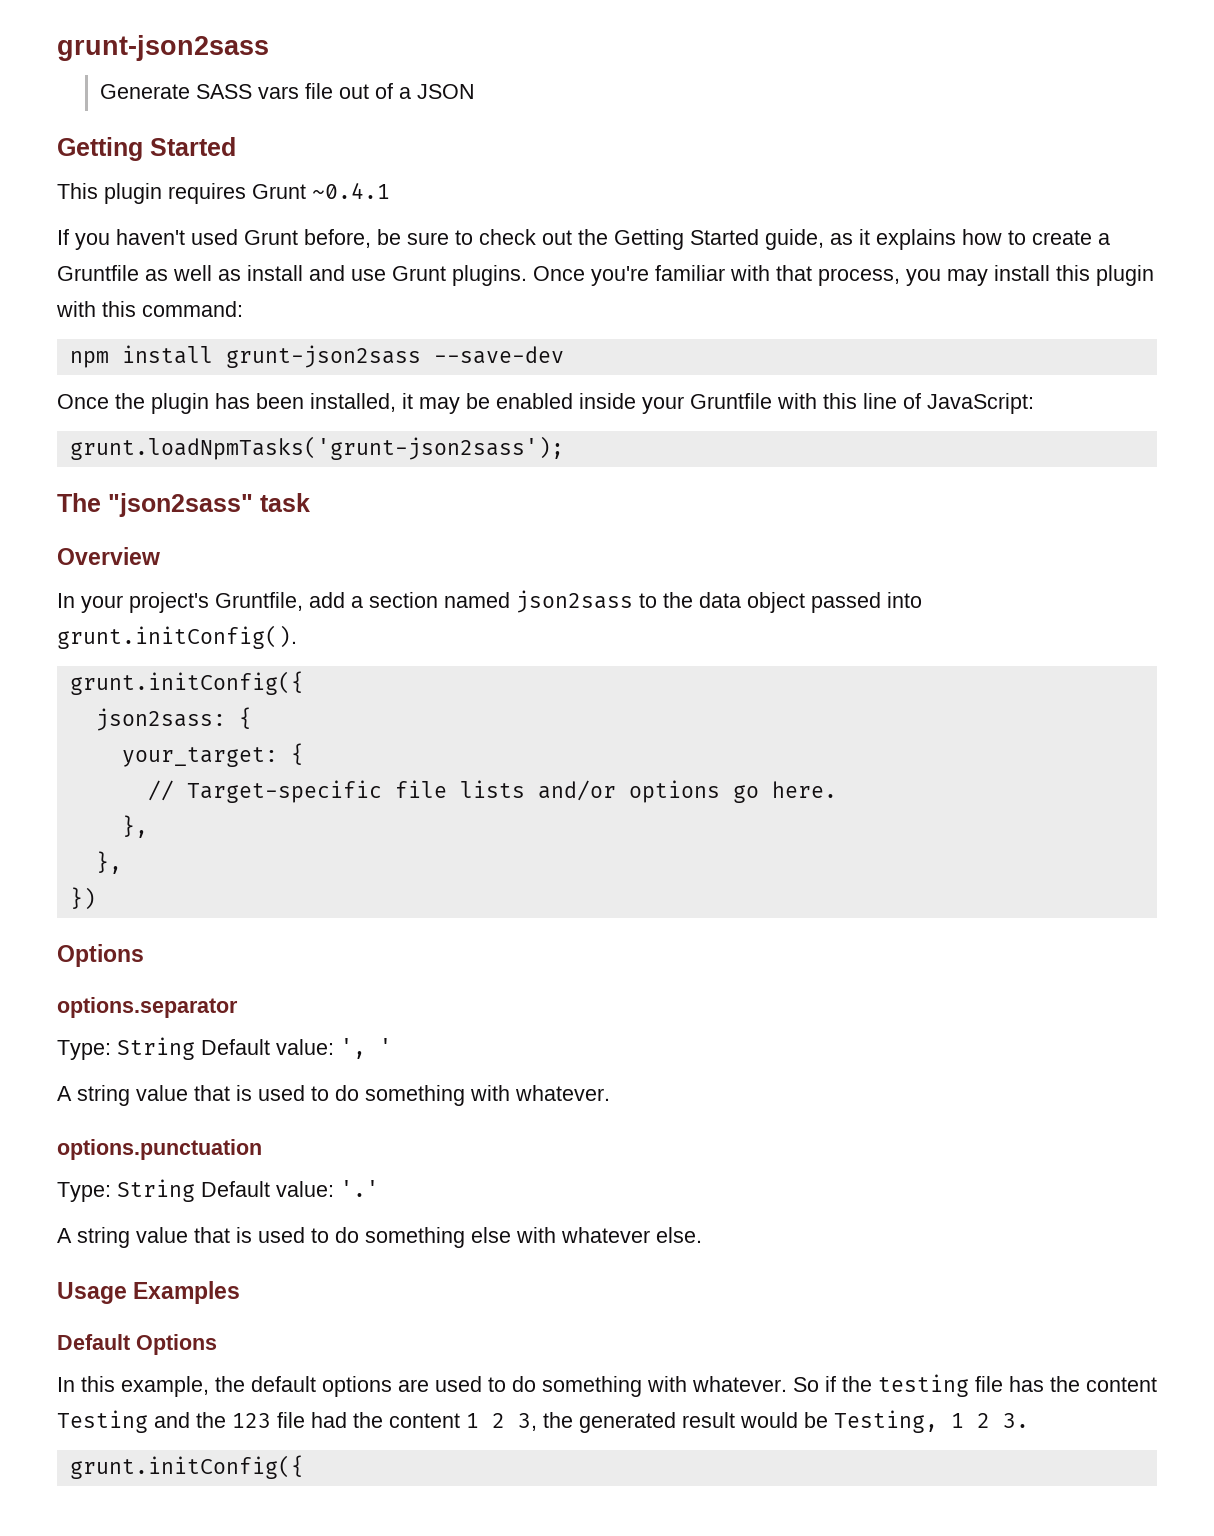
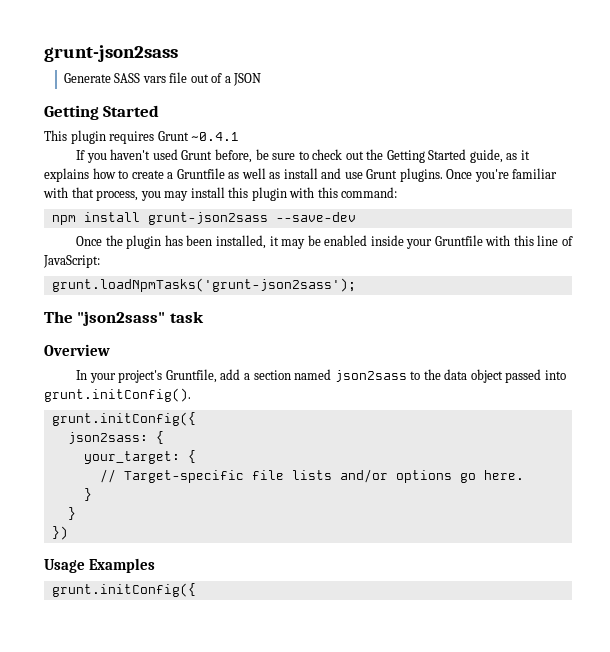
  // Target-specific file lists and/or options go here.
- },
- },
+ }
+ }
  })
- Options
- options.separator
- Type: String Default value: ', '
- A string value that is used to do something with whatever.
- options.punctuation
- Type: String Default value: '.'
- A string value that is used to do something else with whatever else.
  Usage Examples
- Default Options
- In this example, the default options are used to do something with whatever. So if the testing file has the content Testing and the 123 file had the content 1 2 3, the generated result would be Testing, 1 2 3.

